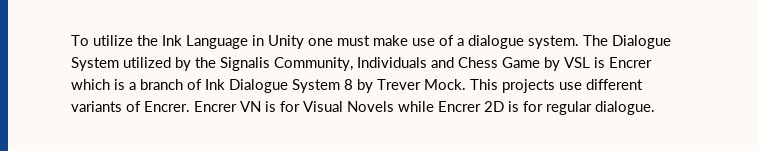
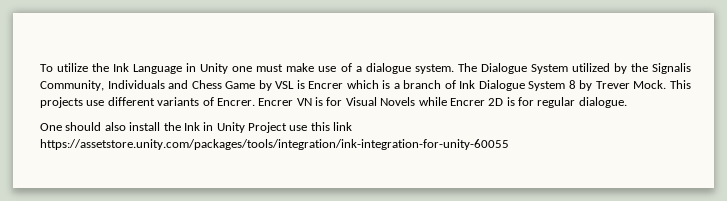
+ One should also install the Ink in Unity Project use this link https://assetstore.unity.com/packages/tools/integration/ink-integration-for-unity-60055

